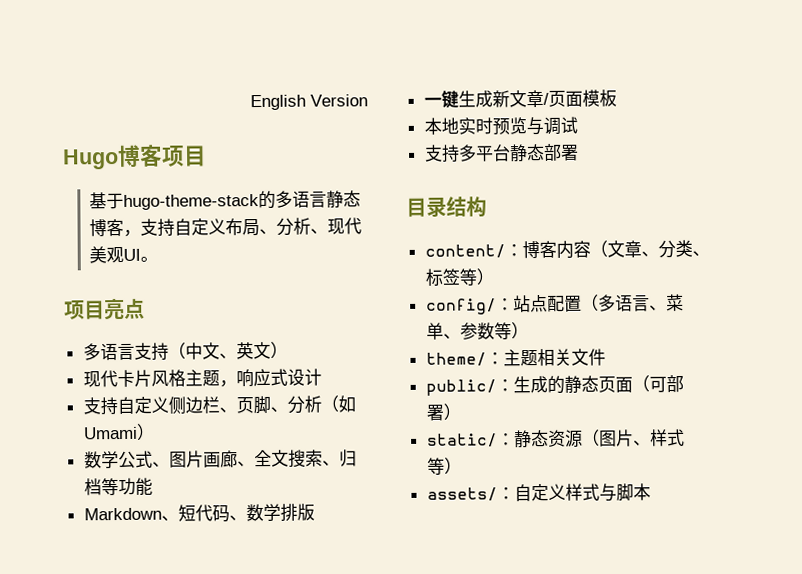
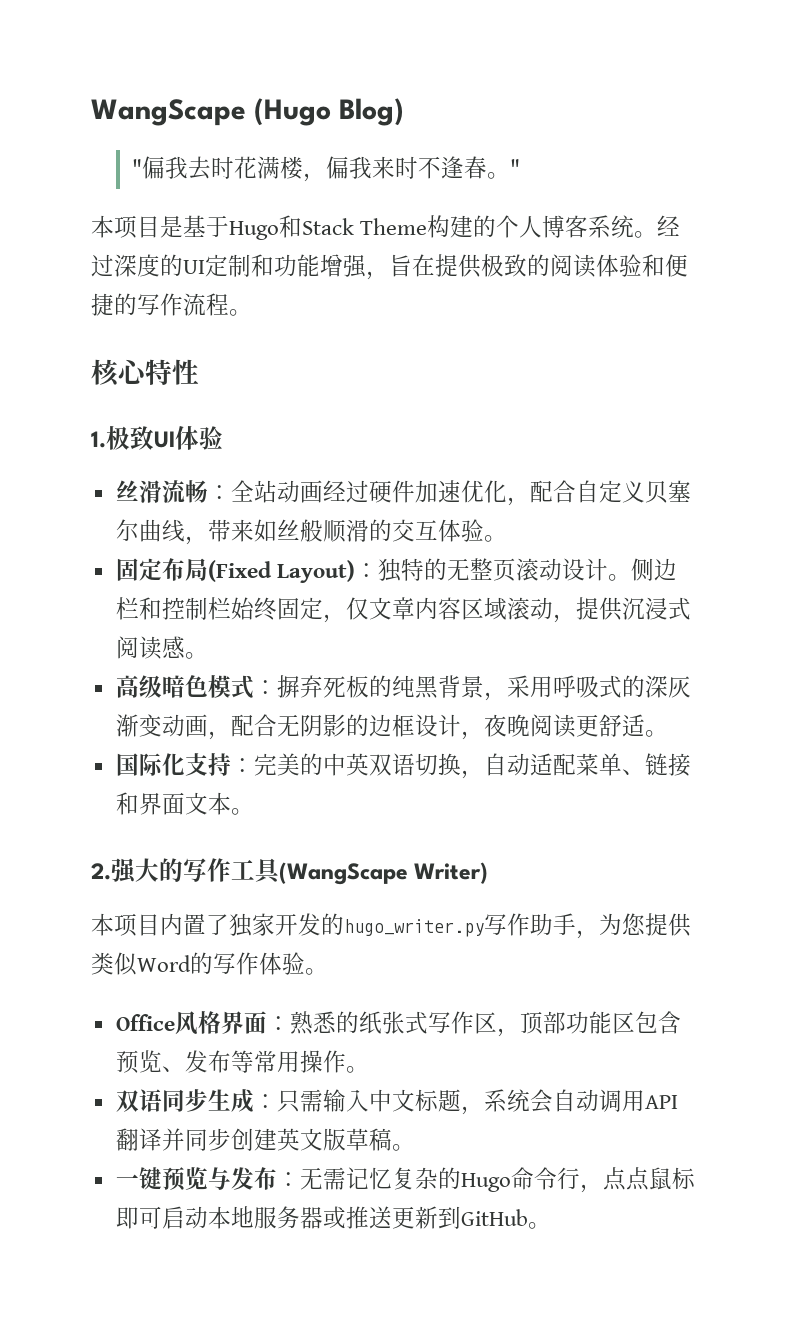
- English Version
- Hugo博客项目
- 基于hugo-theme-stack的多语言静态博客，支持自定义布局、分析、现代美观UI。
- 项目亮点
- 多语言支持（中文、英文）
- 现代卡片风格主题，响应式设计
- 支持自定义侧边栏、页脚、分析（如Umami）
- 数学公式、图片画廊、全文搜索、归档等功能
- Markdown、短代码、数学排版
+ WangScape (Hugo Blog)
+ "偏我去时花满楼，偏我来时不逢春。"
+ 本项目是基于Hugo和Stack Theme构建的个人博客系统。经过深度的UI定制和功能增强，旨在提供极致的阅读体验和便捷的写作流程。
+ 核心特性
+ 1.极致UI体验
+ 丝滑流畅：全站动画经过硬件加速优化，配合自定义贝塞尔曲线，带来如丝般顺滑的交互体验。
+ 固定布局(Fixed Layout)：独特的无整页滚动设计。侧边栏和控制栏始终固定，仅文章内容区域滚动，提供沉浸式阅读感。
+ 高级暗色模式：摒弃死板的纯黑背景，采用呼吸式的深灰渐变动画，配合无阴影的边框设计，夜晚阅读更舒适。
+ 国际化支持：完美的中英双语切换，自动适配菜单、链接和界面文本。
+ 2.强大的写作工具(WangScape Writer)
+ 本项目内置了独家开发的hugo_writer.py写作助手，为您提供类似Word的写作体验。
+ Office风格界面：熟悉的纸张式写作区，顶部功能区包含预览、发布等常用操作。
+ 双语同步生成：只需输入中文标题，系统会自动调用API翻译并同步创建英文版草稿。
- 一键生成新文章/页面模板
- 本地实时预览与调试
- 支持多平台静态部署
- 目录结构
- content/：博客内容（文章、分类、标签等）
- config/：站点配置（多语言、菜单、参数等）
- theme/：主题相关文件
- public/：生成的静态页面（可部署）
- static/：静态资源（图片、样式等）
- assets/：自定义样式与脚本
+ 一键预览与发布：无需记忆复杂的Hugo命令行，点点鼠标即可启动本地服务器或推送更新到GitHub。

